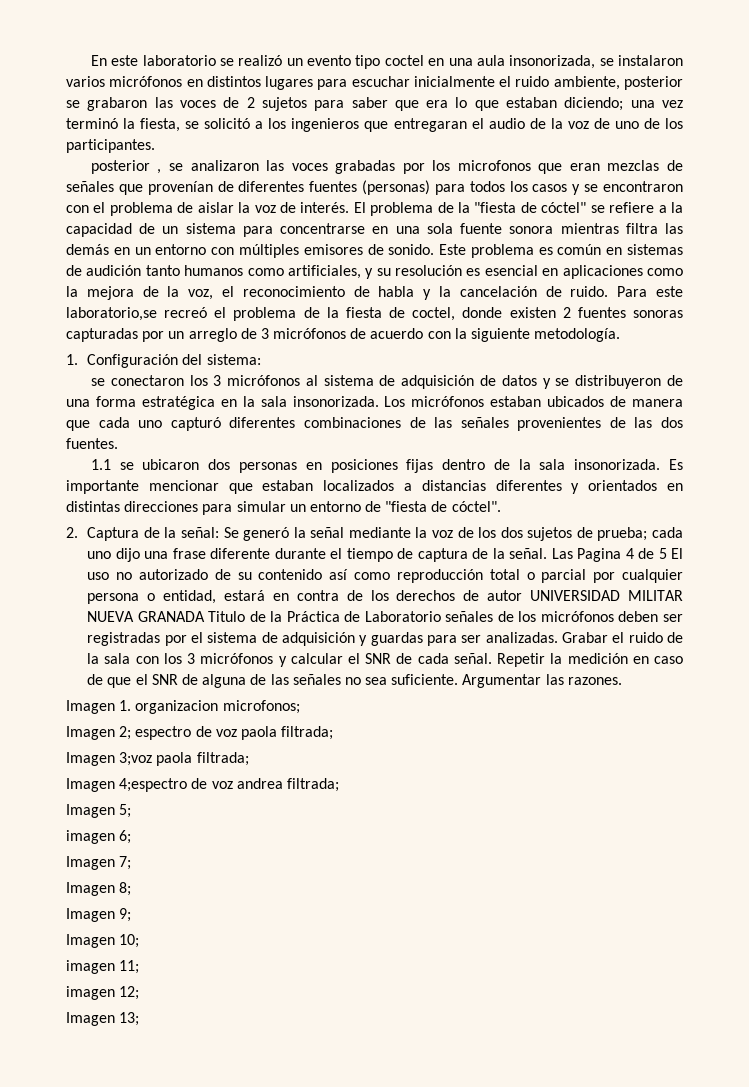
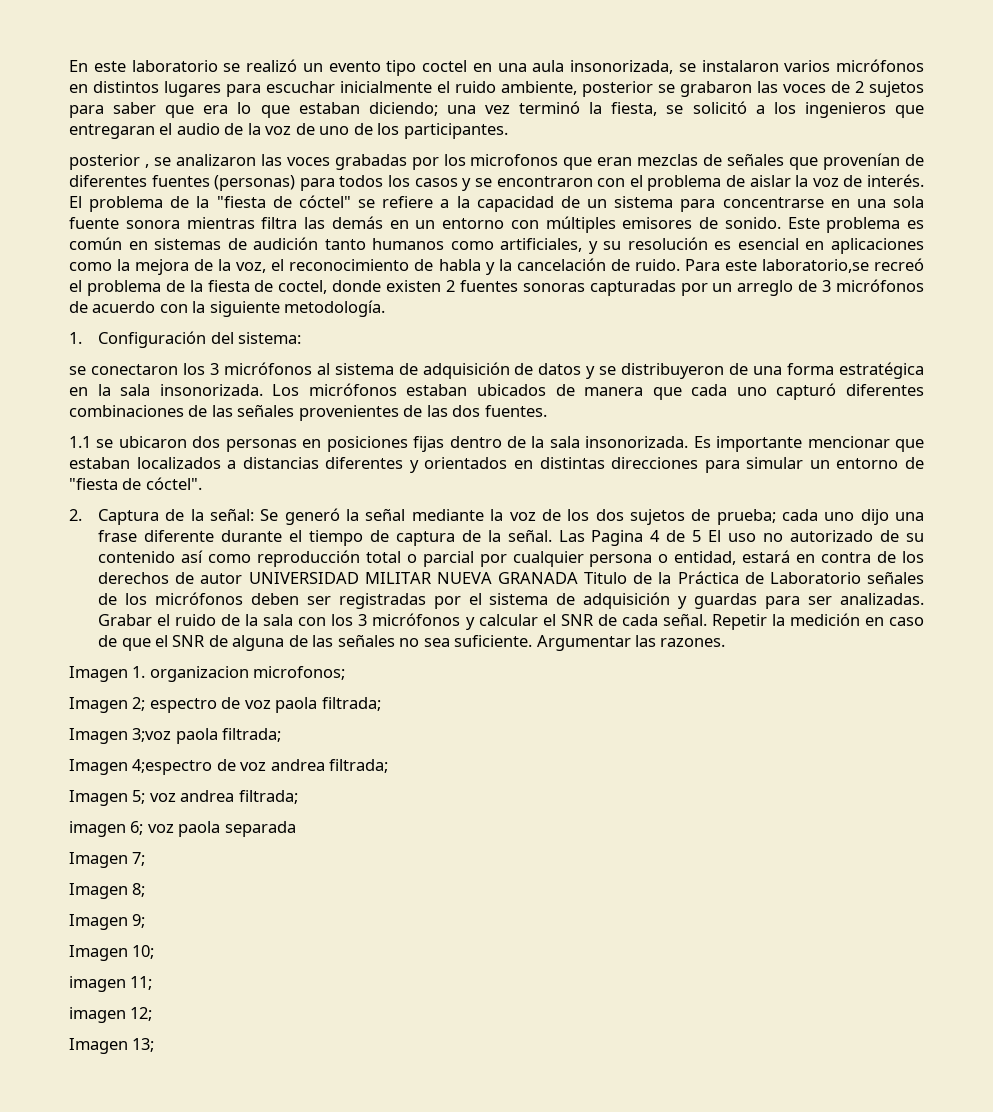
- Imagen 5;
+ Imagen 5; voz andrea filtrada;
- imagen 6;
+ imagen 6; voz paola separada

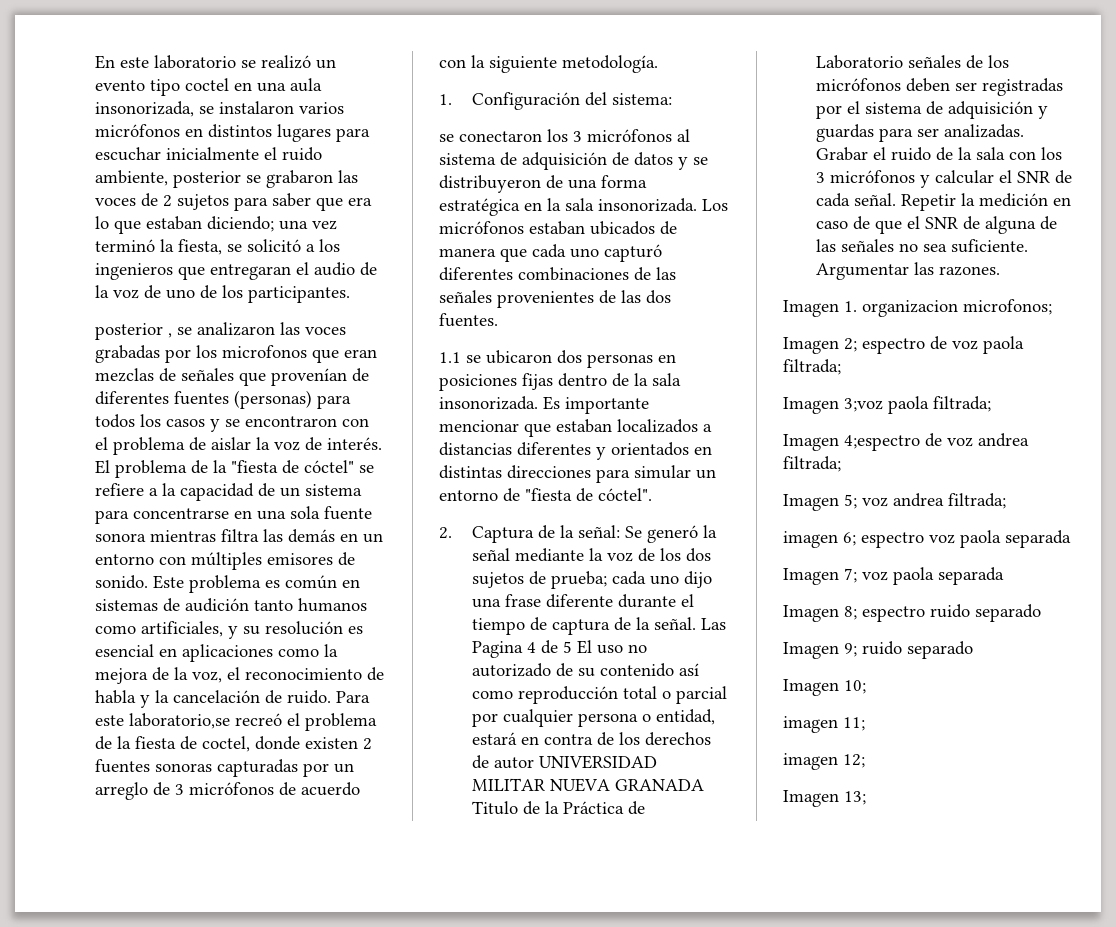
- imagen 6; voz paola separada
+ imagen 6; espectro voz paola separada
- Imagen 7;
+ Imagen 7; voz paola separada
- Imagen 8;
+ Imagen 8; espectro ruido separado
- Imagen 9;
+ Imagen 9; ruido separado

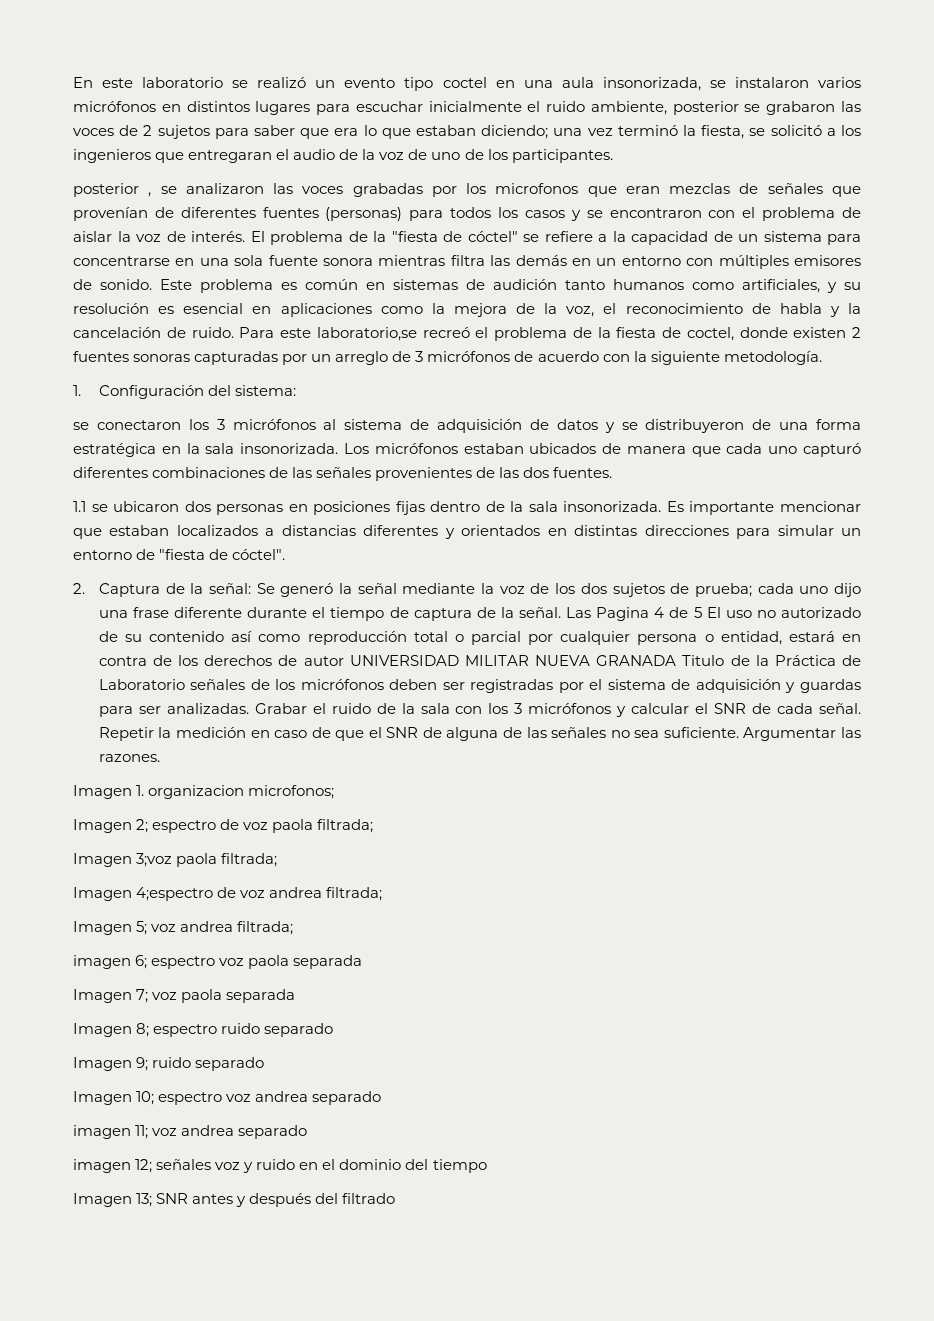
- Imagen 10;
+ Imagen 10; espectro voz andrea separado
- imagen 11;
+ imagen 11; voz andrea separado
- imagen 12;
- Imagen 13;
+ imagen 12; señales voz y ruido en el dominio del tiempo
+ Imagen 13; SNR antes y después del filtrado

